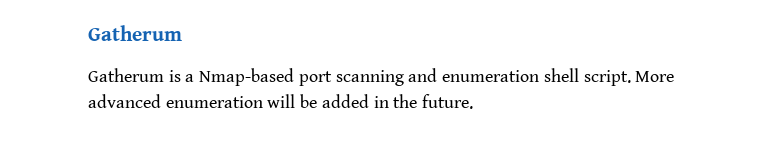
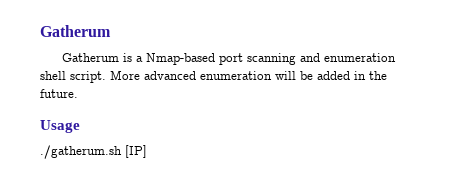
+ Usage
+ ./gatherum.sh [IP]

